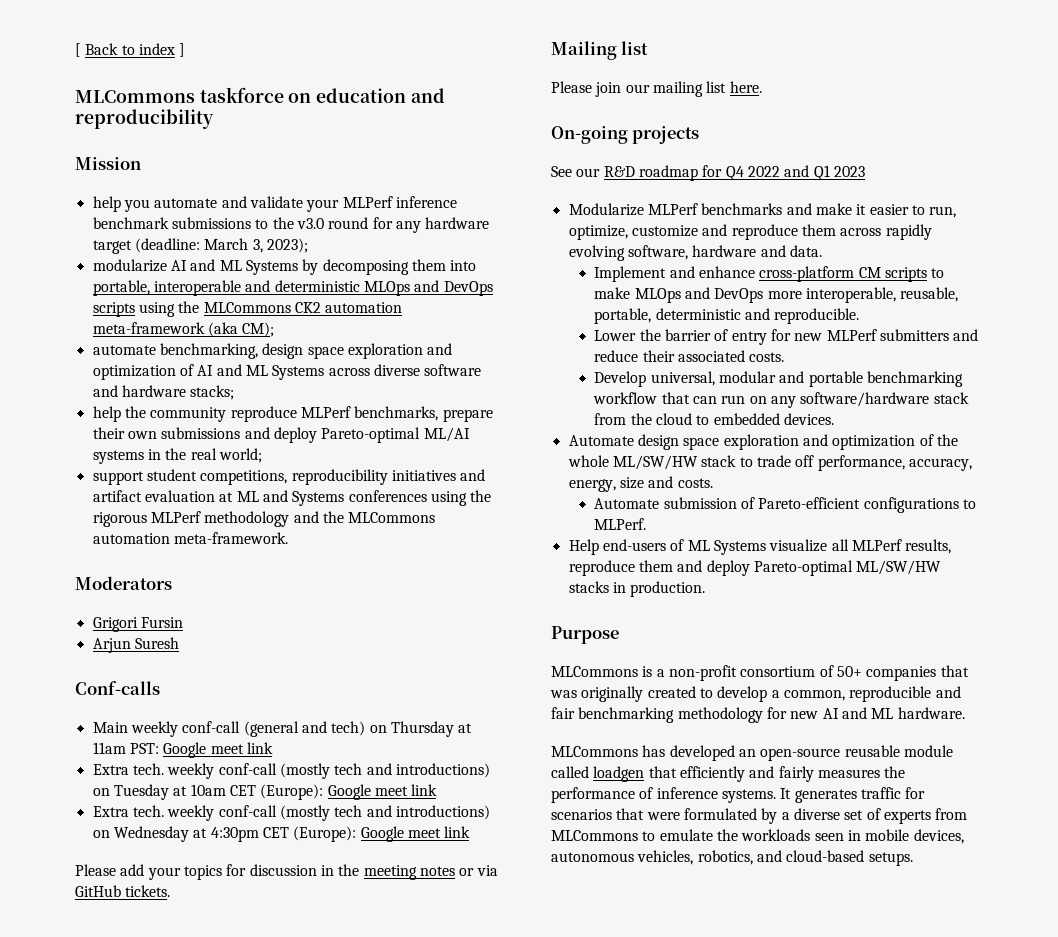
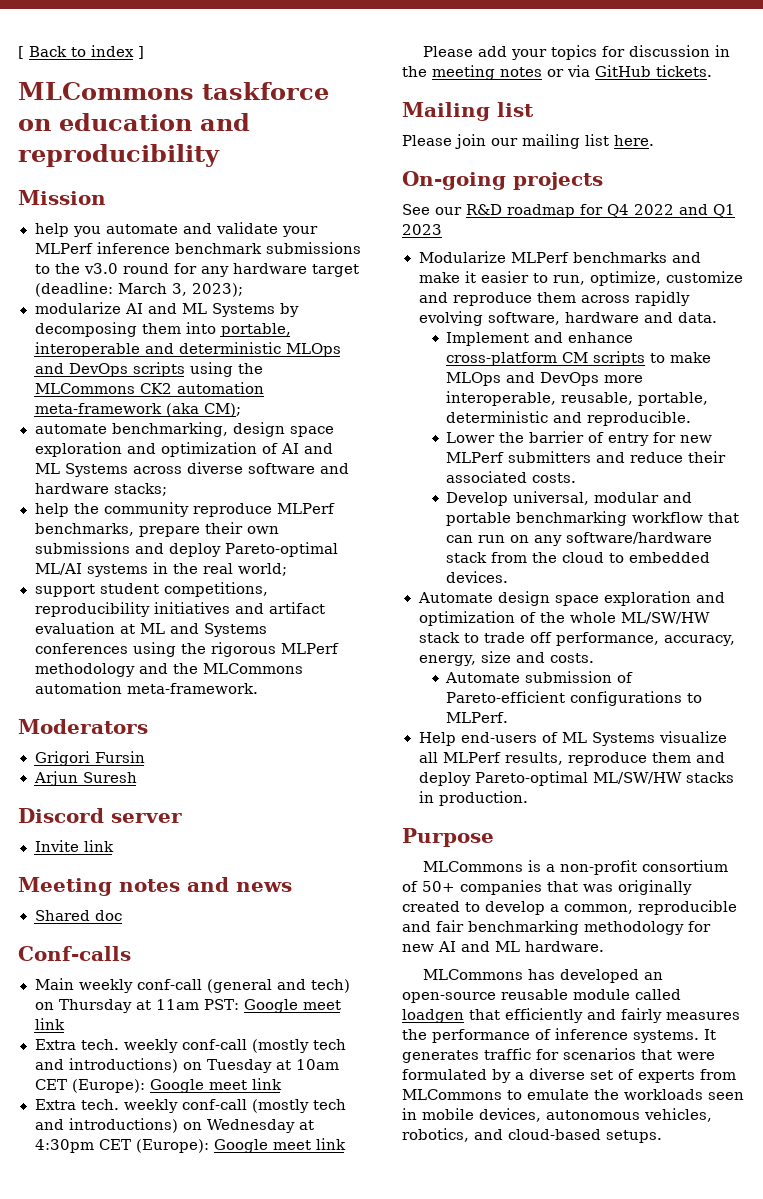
+ Discord server
+ Invite link
+ Meeting notes and news
+ Shared doc

